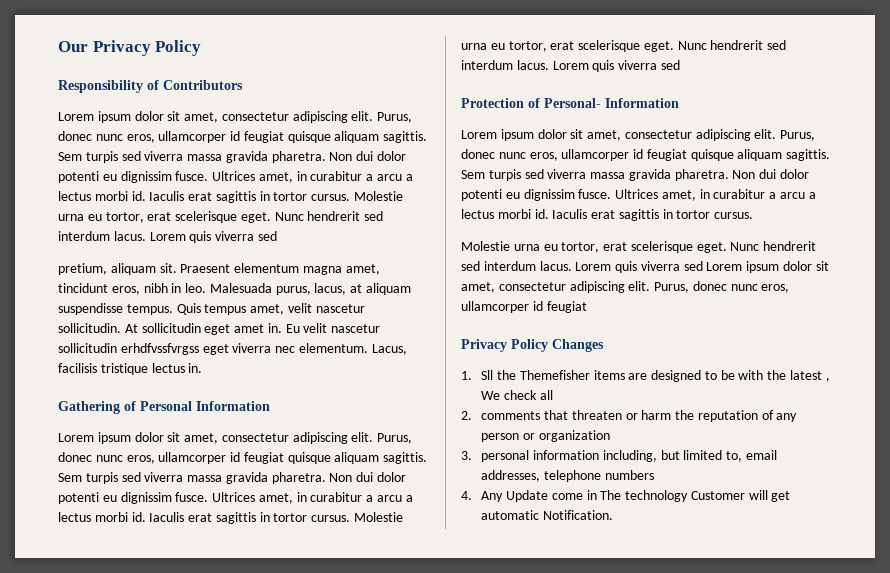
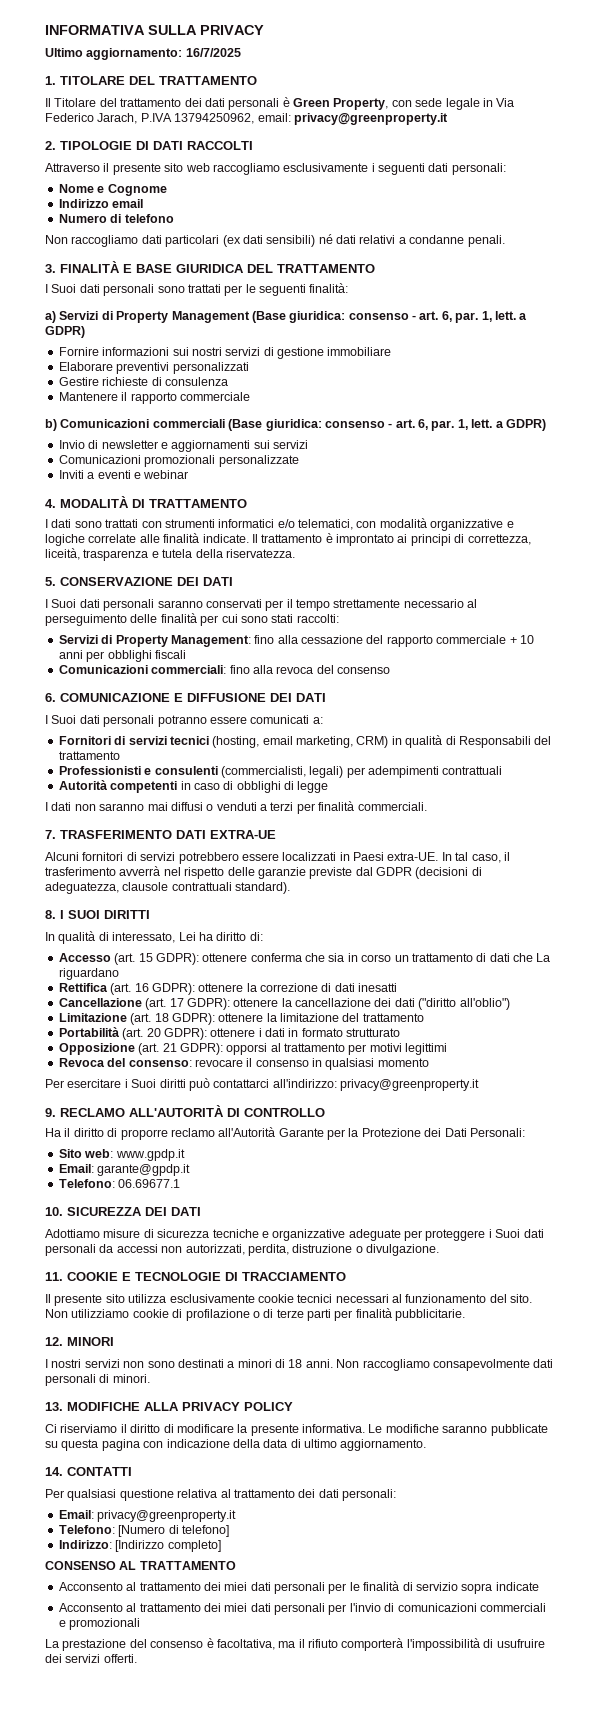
- Our Privacy Policy
- Responsibility of Contributors
- Lorem ipsum dolor sit amet, consectetur adipiscing elit. Purus, donec nunc eros, ullamcorper id feugiat quisque aliquam sagittis. Sem turpis sed viverra massa gravida pharetra. Non dui dolor potenti eu dignissim fusce. Ultrices amet, in curabitur a arcu a lectus morbi id. Iaculis erat sagittis in tortor cursus. Molestie urna eu tortor, erat scelerisque eget. Nunc hendrerit sed interdum lacus. Lorem quis viverra sed
- pretium, aliquam sit. Praesent elementum magna amet, tincidunt eros, nibh in leo. Malesuada purus, lacus, at aliquam suspendisse tempus. Quis tempus amet, velit nascetur sollicitudin. At sollicitudin eget amet in. Eu velit nascetur sollicitudin erhdfvssfvrgss eget viverra nec elementum. Lacus, facilisis tristique lectus in.
- Gathering of Personal Information
- Lorem ipsum dolor sit amet, consectetur adipiscing elit. Purus, donec nunc eros, ullamcorper id feugiat quisque aliquam sagittis. Sem turpis sed viverra massa gravida pharetra. Non dui dolor potenti eu dignissim fusce. Ultrices amet, in curabitur a arcu a lectus morbi id. Iaculis erat sagittis in tortor cursus. Molestie urna eu tortor, erat scelerisque eget. Nunc hendrerit sed interdum lacus. Lorem quis viverra sed
- Protection of Personal- Information
- Lorem ipsum dolor sit amet, consectetur adipiscing elit. Purus, donec nunc eros, ullamcorper id feugiat quisque aliquam sagittis. Sem turpis sed viverra massa gravida pharetra. Non dui dolor potenti eu dignissim fusce. Ultrices amet, in curabitur a arcu a lectus morbi id. Iaculis erat sagittis in tortor cursus.
- Molestie urna eu tortor, erat scelerisque eget. Nunc hendrerit sed interdum lacus. Lorem quis viverra sed Lorem ipsum dolor sit amet, consectetur adipiscing elit. Purus, donec nunc eros, ullamcorper id feugiat
- Privacy Policy Changes
- 1. Sll the Themefisher items are designed to be with the latest , We check all
- 2. comments that threaten or harm the reputation of any person or organization
- 3. personal information including, but limited to, email addresses, telephone numbers
- 4. Any Update come in The technology Customer will get automatic Notification.
+ INFORMATIVA SULLA PRIVACY
+ Ultimo aggiornamento: 16/7/2025
+ 1. TITOLARE DEL TRATTAMENTO
+ Il Titolare del trattamento dei dati personali è Green Property, con sede legale in Via Federico Jarach, P.IVA 13794250962, email: privacy@greenproperty.it
+ 2. TIPOLOGIE DI DATI RACCOLTI
+ Attraverso il presente sito web raccogliamo esclusivamente i seguenti dati personali:
+ Nome e Cognome
+ Indirizzo email
+ Numero di telefono
+ Non raccogliamo dati particolari (ex dati sensibili) né dati relativi a condanne penali.
+ 3. FINALITÀ E BASE GIURIDICA DEL TRATTAMENTO
+ I Suoi dati personali sono trattati per le seguenti finalità:
+ a) Servizi di Property Management (Base giuridica: consenso - art. 6, par. 1, lett. a GDPR)
+ Fornire informazioni sui nostri servizi di gestione immobiliare
+ Elaborare preventivi personalizzati
+ Gestire richieste di consulenza
+ Mantenere il rapporto commerciale
+ b) Comunicazioni commerciali (Base giuridica: consenso - art. 6, par. 1, lett. a GDPR)
+ Invio di newsletter e aggiornamenti sui servizi
+ Comunicazioni promozionali personalizzate
+ Inviti a eventi e webinar
+ 4. MODALITÀ DI TRATTAMENTO
+ I dati sono trattati con strumenti informatici e/o telematici, con modalità organizzative e logiche correlate alle finalità indicate. Il trattamento è improntato ai principi di correttezza, liceità, trasparenza e tutela della riservatezza.
+ 5. CONSERVAZIONE DEI DATI
+ I Suoi dati personali saranno conservati per il tempo strettamente necessario al perseguimento delle finalità per cui sono stati raccolti:
+ Servizi di Property Management: fino alla cessazione del rapporto commerciale + 10 anni per obblighi fiscali
+ Comunicazioni commerciali: fino alla revoca del consenso
+ 6. COMUNICAZIONE E DIFFUSIONE DEI DATI
+ I Suoi dati personali potranno essere comunicati a:
+ Fornitori di servizi tecnici (hosting, email marketing, CRM) in qualità di Responsabili del trattamento
+ Professionisti e consulenti (commercialisti, legali) per adempimenti contrattuali
+ Autorità competenti in caso di obblighi di legge
+ I dati non saranno mai diffusi o venduti a terzi per finalità commerciali.
+ 7. TRASFERIMENTO DATI EXTRA-UE
+ Alcuni fornitori di servizi potrebbero essere localizzati in Paesi extra-UE. In tal caso, il trasferimento avverrà nel rispetto delle garanzie previste dal GDPR (decisioni di adeguatezza, clausole contrattuali standard).
+ 8. I SUOI DIRITTI
+ In qualità di interessato, Lei ha diritto di:
+ Accesso (art. 15 GDPR): ottenere conferma che sia in corso un trattamento di dati che La riguardano
+ Rettifica (art. 16 GDPR): ottenere la correzione di dati inesatti
+ Cancellazione (art. 17 GDPR): ottenere la cancellazione dei dati ("diritto all'oblio")
+ Limitazione (art. 18 GDPR): ottenere la limitazione del trattamento
+ Portabilità (art. 20 GDPR): ottenere i dati in formato strutturato
+ Opposizione (art. 21 GDPR): opporsi al trattamento per motivi legittimi
+ Revoca del consenso: revocare il consenso in qualsiasi momento
+ Per esercitare i Suoi diritti può contattarci all'indirizzo: privacy@greenproperty.it
+ 9. RECLAMO ALL'AUTORITÀ DI CONTROLLO
+ Ha il diritto di proporre reclamo all'Autorità Garante per la Protezione dei Dati Personali:
+ Sito web: www.gpdp.it
+ Email: garante@gpdp.it
+ Telefono: 06.69677.1
+ 10. SICUREZZA DEI DATI
+ Adottiamo misure di sicurezza tecniche e organizzative adeguate per proteggere i Suoi dati personali da accessi non autorizzati, perdita, distruzione o divulgazione.
+ 11. COOKIE E TECNOLOGIE DI TRACCIAMENTO
+ Il presente sito utilizza esclusivamente cookie tecnici necessari al funzionamento del sito. Non utilizziamo cookie di profilazione o di terze parti per finalità pubblicitarie.
+ 12. MINORI
+ I nostri servizi non sono destinati a minori di 18 anni. Non raccogliamo consapevolmente dati personali di minori.
+ 13. MODIFICHE ALLA PRIVACY POLICY
+ Ci riserviamo il diritto di modificare la presente informativa. Le modifiche saranno pubblicate su questa pagina con indicazione della data di ultimo aggiornamento.
+ 14. CONTATTI
+ Per qualsiasi questione relativa al trattamento dei dati personali:
+ Email: privacy@greenproperty.it
+ Telefono: [Numero di telefono]
+ Indirizzo: [Indirizzo completo]
+ CONSENSO AL TRATTAMENTO
+ Acconsento al trattamento dei miei dati personali per le finalità di servizio sopra indicate
+ Acconsento al trattamento dei miei dati personali per l'invio di comunicazioni commerciali e promozionali
+ La prestazione del consenso è facoltativa, ma il rifiuto comporterà l'impossibilità di usufruire dei servizi offerti.

